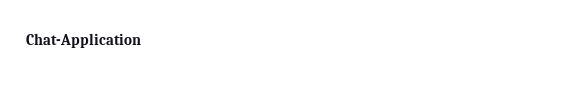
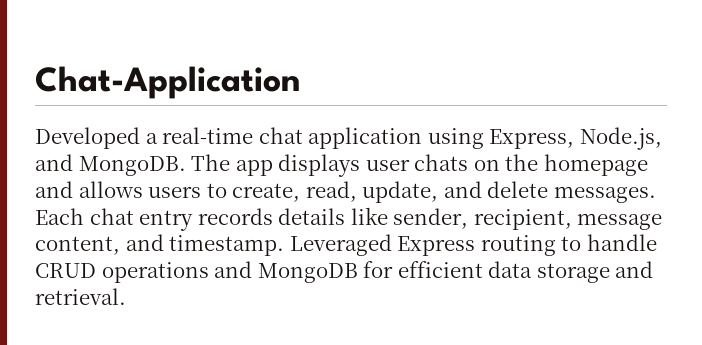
+ Developed a real-time chat application using Express, Node.js, and MongoDB. The app displays user chats on the homepage and allows users to create, read, update, and delete messages. Each chat entry records details like sender, recipient, message content, and timestamp. Leveraged Express routing to handle CRUD operations and MongoDB for efficient data storage and retrieval.

